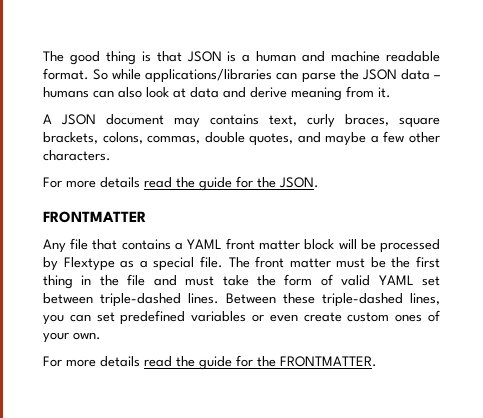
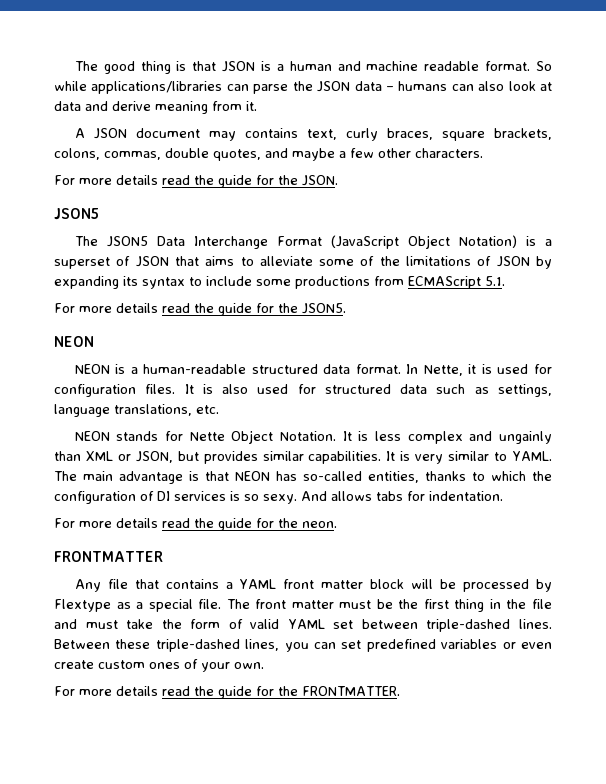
  For more details read the guide for the JSON.
+ JSON5
+ The JSON5 Data Interchange Format (JavaScript Object Notation) is a superset of JSON that aims to alleviate some of the limitations of JSON by expanding its syntax to include some productions from ECMAScript 5.1.
+ For more details read the guide for the JSON5.
+ NEON
+ NEON is a human-readable structured data format. In Nette, it is used for configuration files. It is also used for structured data such as settings, language translations, etc.
+ NEON stands for Nette Object Notation. It is less complex and ungainly than XML or JSON, but provides similar capabilities. It is very similar to YAML. The main advantage is that NEON has so-called entities, thanks to which the configuration of DI services is so sexy. And allows tabs for indentation.
+ For more details read the guide for the neon.

